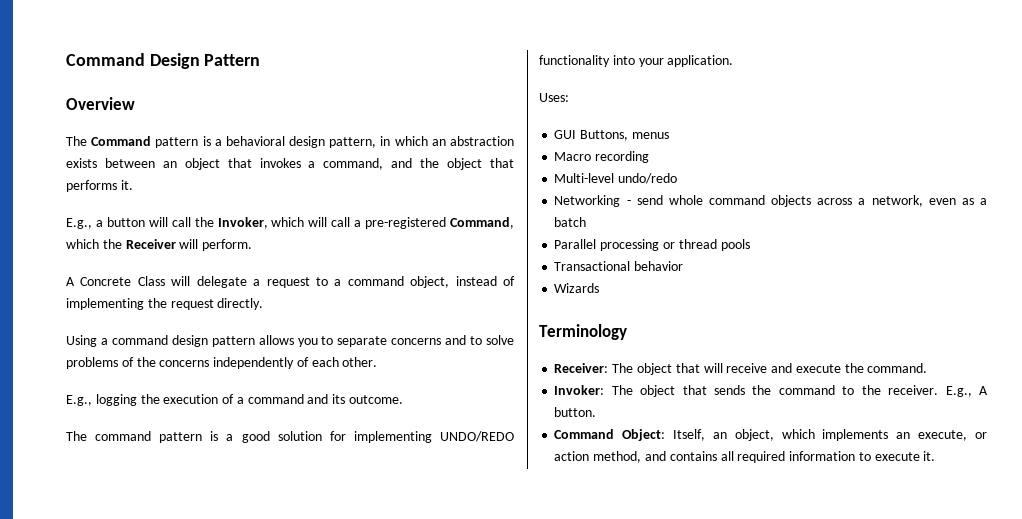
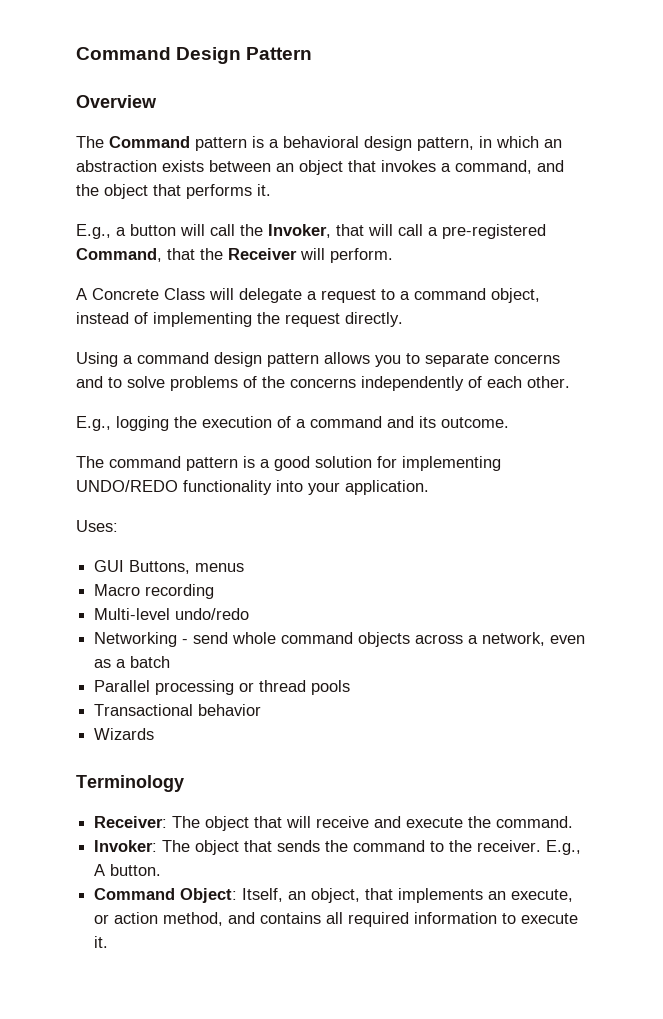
- E.g., a button will call the Invoker, which will call a pre-registered Command, which the Receiver will perform.
+ E.g., a button will call the Invoker, that will call a pre-registered Command, that the Receiver will perform.
- Command Object: Itself, an object, which implements an execute, or action method, and contains all required information to execute it.
+ Command Object: Itself, an object, that implements an execute, or action method, and contains all required information to execute it.

